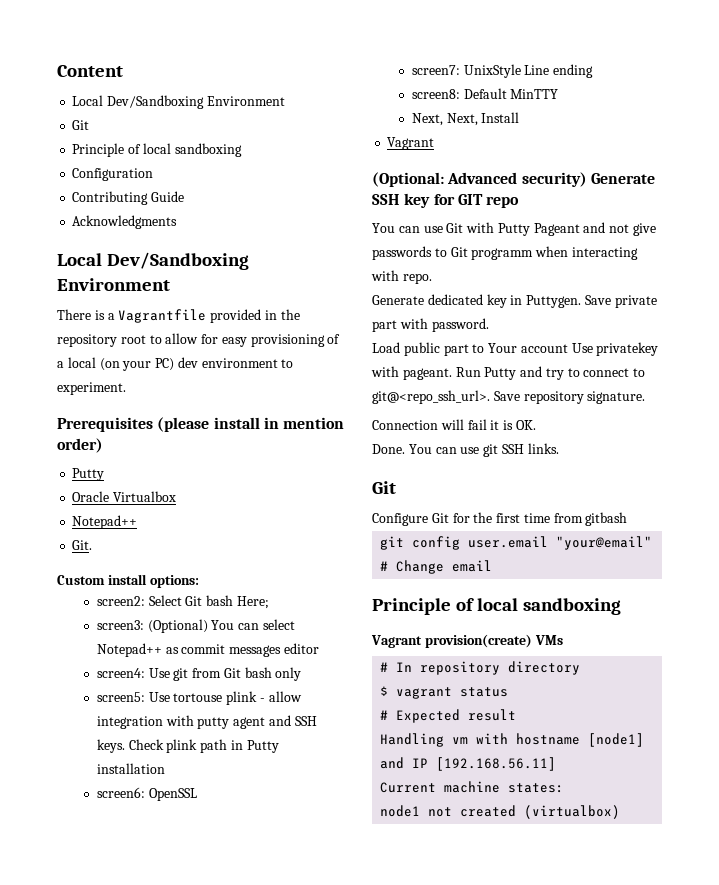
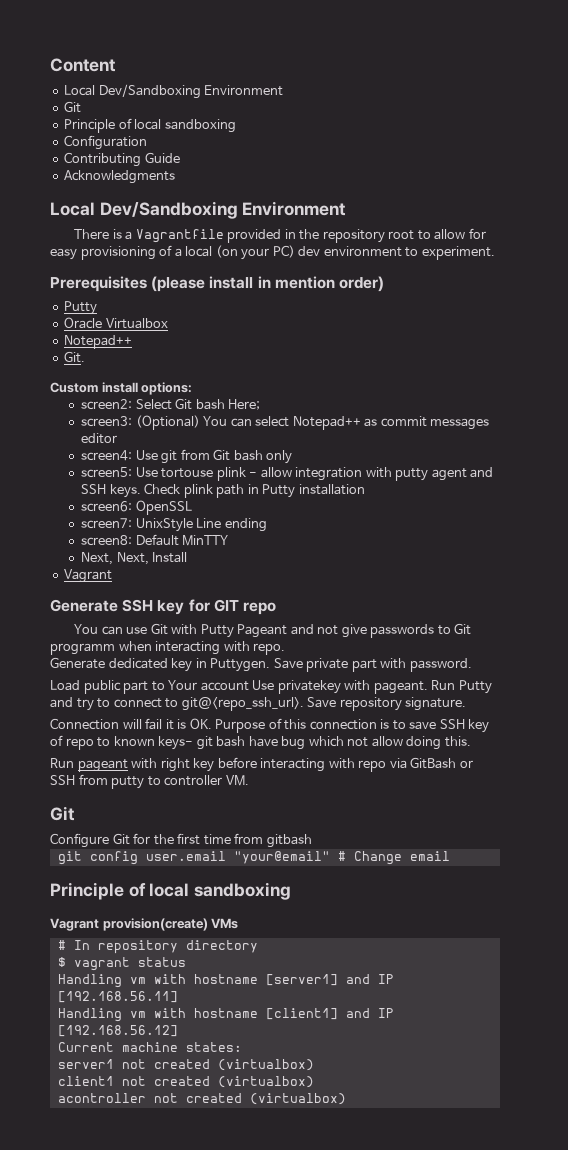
- (Optional: Advanced security) Generate SSH key for GIT repo
+ Generate SSH key for GIT repo
- Connection will fail it is OK.
- Done. You can use git SSH links.
+ Connection will fail it is OK. Purpose of this connection is to save SSH key of repo to known keys- git bash have bug which not allow doing this.
+ Run pageant with right key before interacting with repo via GitBash or SSH from putty to controller VM.
- # Expected result
- Handling vm with hostname [node1] and IP [192.168.56.11]
+ Handling vm with hostname [server1] and IP [192.168.56.11]
+ Handling vm with hostname [client1] and IP [192.168.56.12]
- node1 not created (virtualbox)
+ server1 not created (virtualbox)
+ client1 not created (virtualbox)
+ acontroller not created (virtualbox)

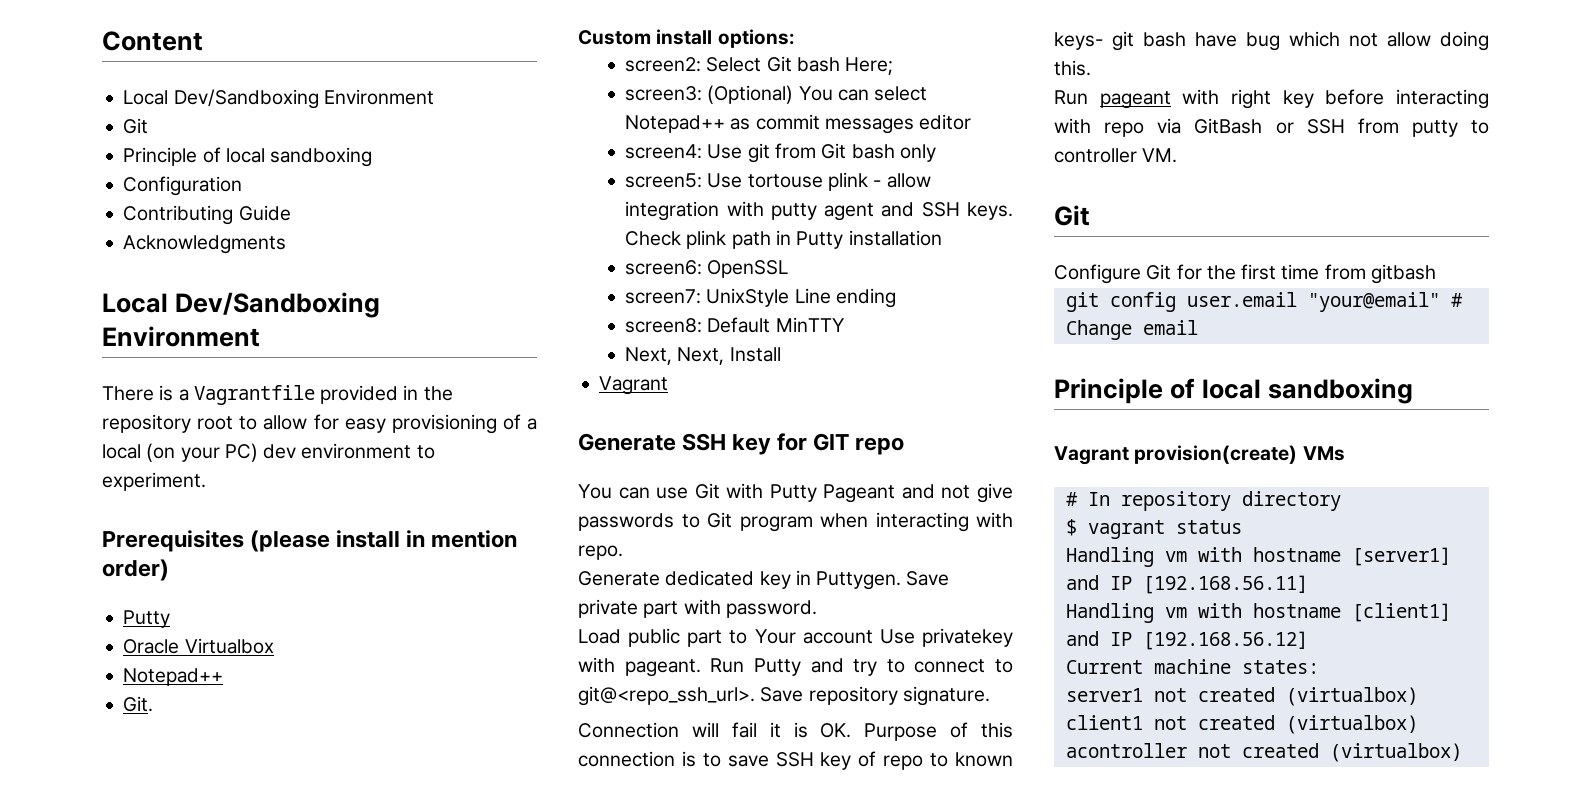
- You can use Git with Putty Pageant and not give passwords to Git programm when interacting with repo.
+ You can use Git with Putty Pageant and not give passwords to Git program when interacting with repo.

